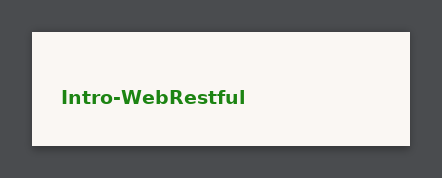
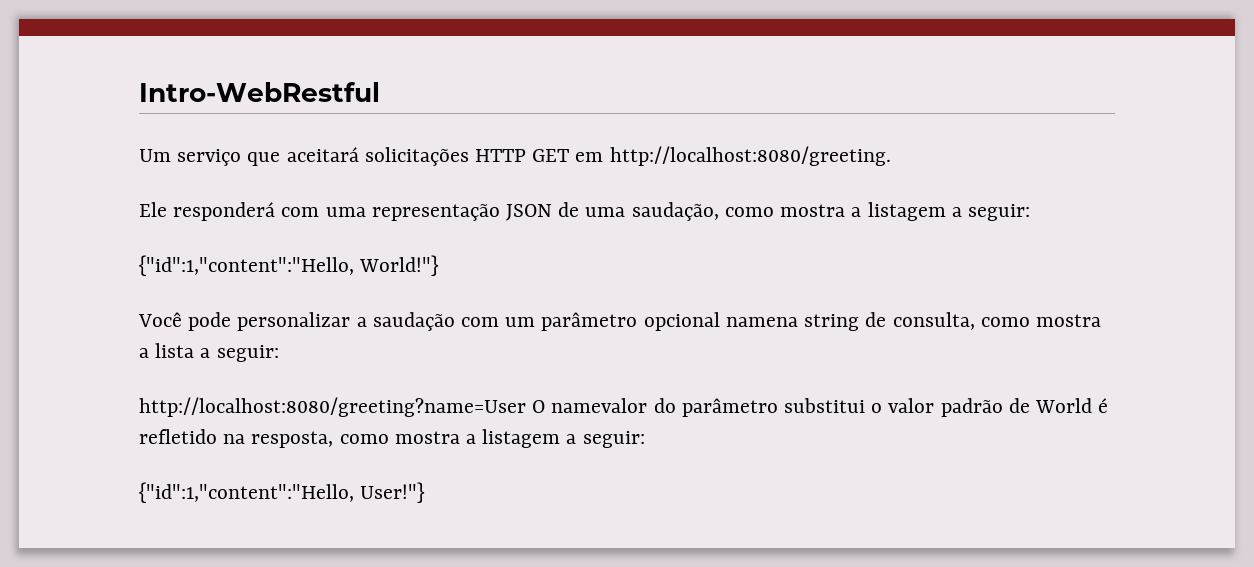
+ Um serviço que aceitará solicitações HTTP GET em http://localhost:8080/greeting.
+ Ele responderá com uma representação JSON de uma saudação, como mostra a listagem a seguir:
+ {"id":1,"content":"Hello, World!"}
+ Você pode personalizar a saudação com um parâmetro opcional namena string de consulta, como mostra a lista a seguir:
+ http://localhost:8080/greeting?name=User O namevalor do parâmetro substitui o valor padrão de World é refletido na resposta, como mostra a listagem a seguir:
+ {"id":1,"content":"Hello, User!"}

